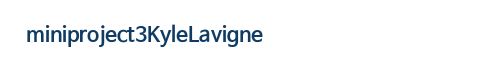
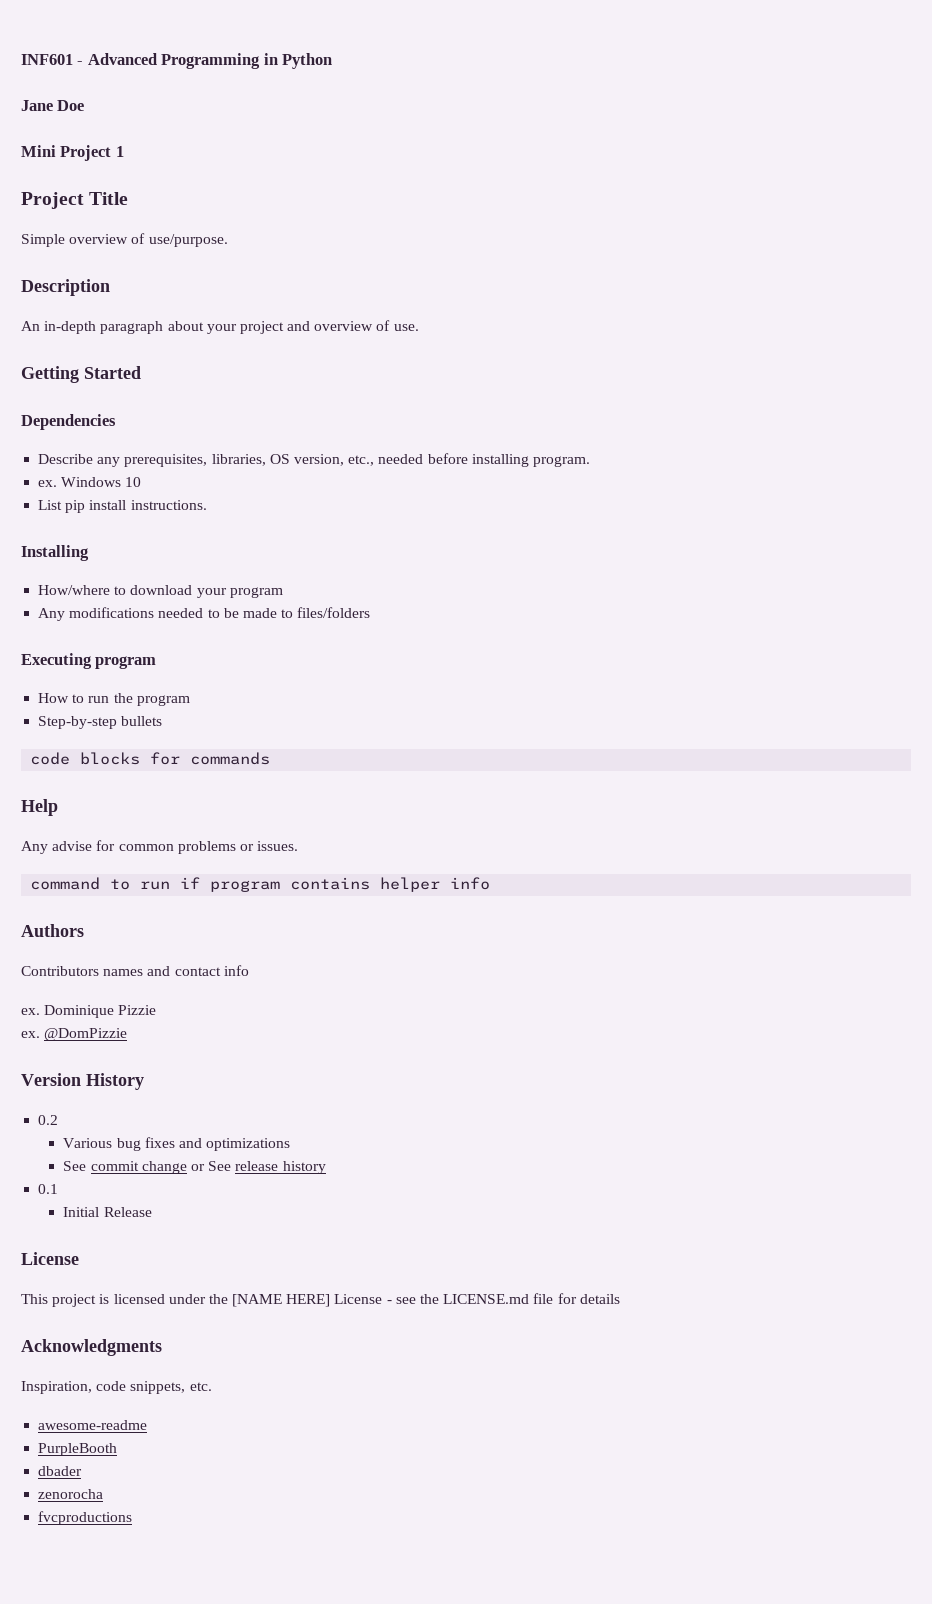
- miniproject3KyleLavigne
+ INF601 - Advanced Programming in Python
+ Jane Doe
+ Mini Project 1
+ Project Title
+ Simple overview of use/purpose.
+ Description
+ An in-depth paragraph about your project and overview of use.
+ Getting Started
+ Dependencies
+ Describe any prerequisites, libraries, OS version, etc., needed before installing program.
+ ex. Windows 10
+ List pip install instructions.
+ Installing
+ How/where to download your program
+ Any modifications needed to be made to files/folders
+ Executing program
+ How to run the program
+ Step-by-step bullets
+ code blocks for commands
+ Help
+ Any advise for common problems or issues.
+ command to run if program contains helper info
+ Authors
+ Contributors names and contact info
+ ex. Dominique Pizzie
+ ex. @DomPizzie
+ Version History
+ 0.2
+ Various bug fixes and optimizations
+ See commit change or See release history
+ 0.1
+ Initial Release
+ License
+ This project is licensed under the [NAME HERE] License - see the LICENSE.md file for details
+ Acknowledgments
+ Inspiration, code snippets, etc.
+ awesome-readme
+ PurpleBooth
+ dbader
+ zenorocha
+ fvcproductions

